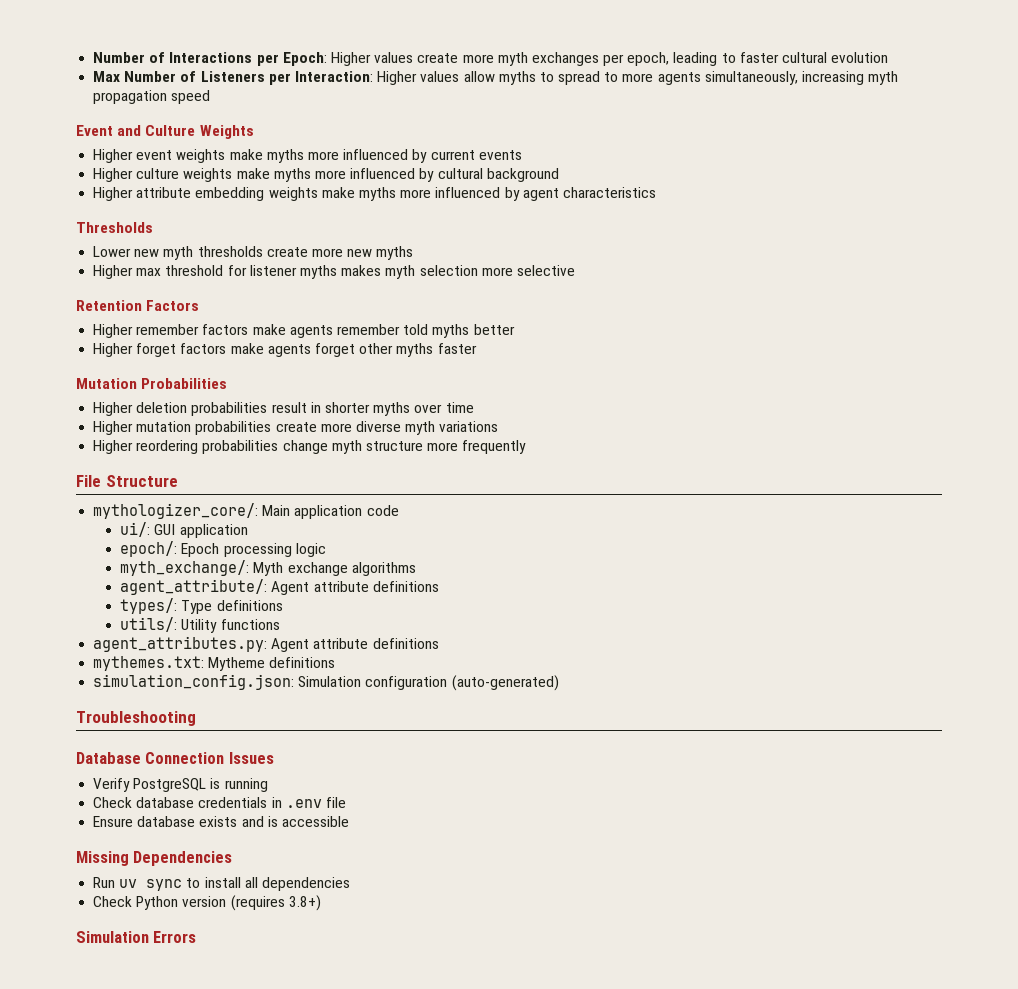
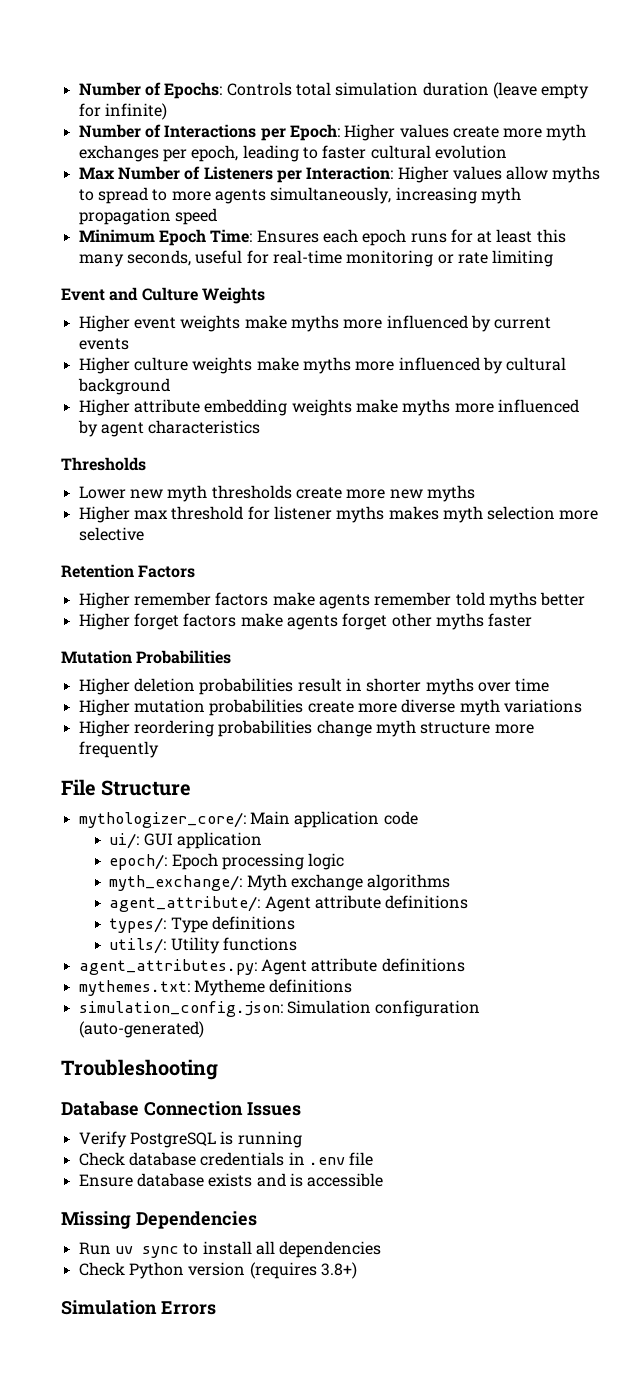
+ Number of Epochs: Controls total simulation duration (leave empty for infinite)
+ Minimum Epoch Time: Ensures each epoch runs for at least this many seconds, useful for real-time monitoring or rate limiting

